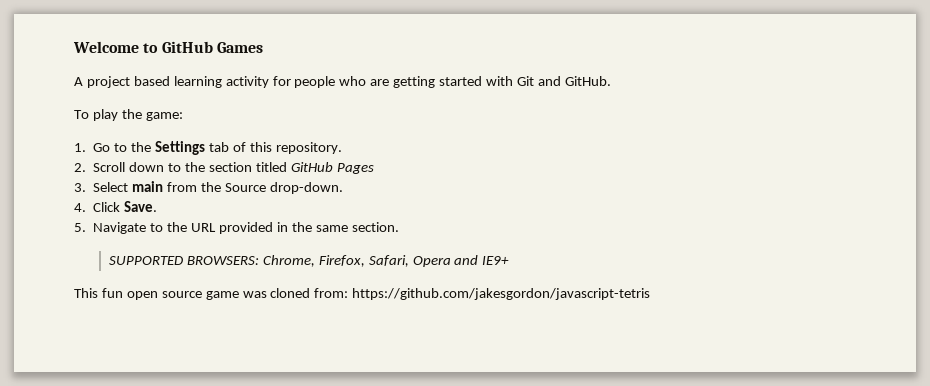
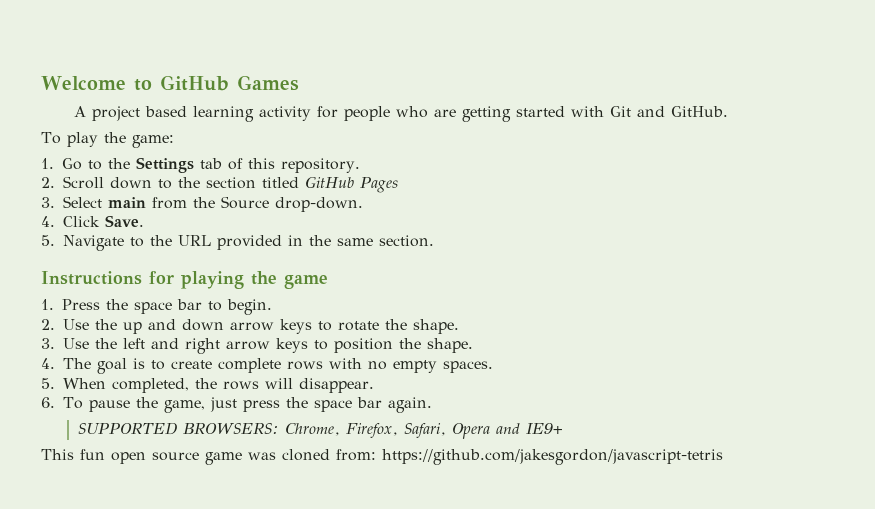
+ Instructions for playing the game
+ 1. Press the space bar to begin.
+ 2. Use the up and down arrow keys to rotate the shape.
+ 3. Use the left and right arrow keys to position the shape.
+ 4. The goal is to create complete rows with no empty spaces.
+ 5. When completed, the rows will disappear.
+ 6. To pause the game, just press the space bar again.

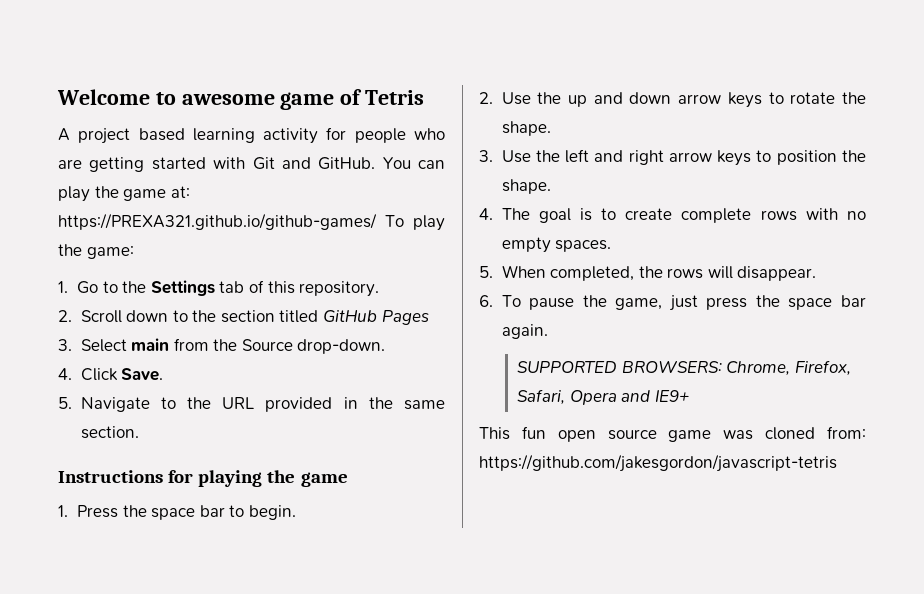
- Welcome to GitHub Games
+ Welcome to awesome game of Tetris
- A project based learning activity for people who are getting started with Git and GitHub.
- To play the game:
+ A project based learning activity for people who are getting started with Git and GitHub. You can play the game at: https://PREXA321.github.io/github-games/ To play the game:

